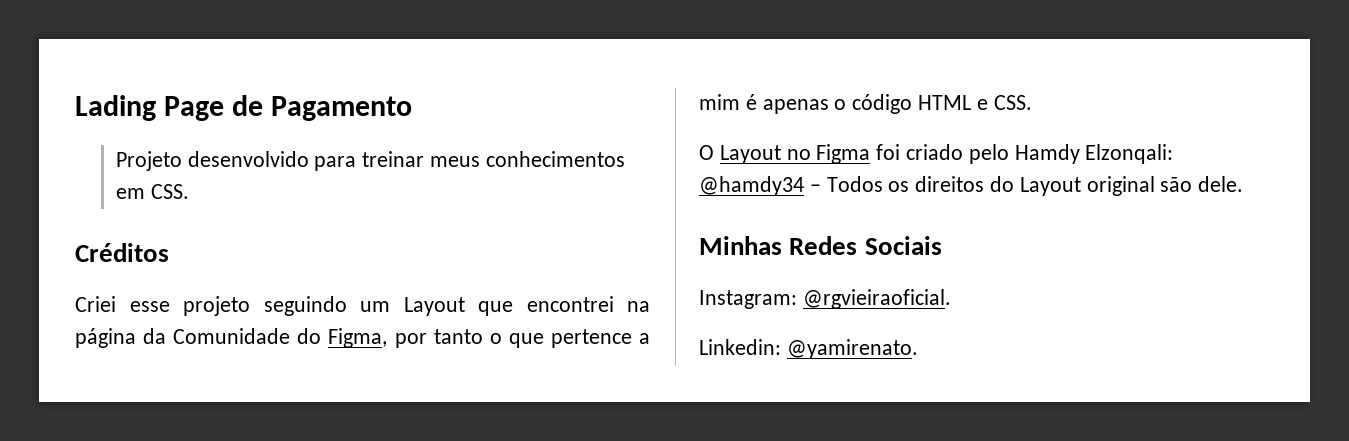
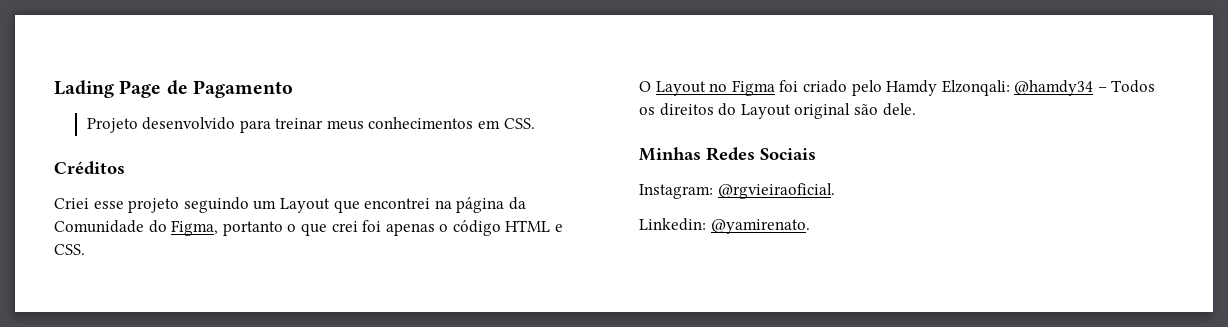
- Criei esse projeto seguindo um Layout que encontrei na página da Comunidade do Figma, por tanto o que pertence a mim é apenas o código HTML e CSS.
+ Criei esse projeto seguindo um Layout que encontrei na página da Comunidade do Figma, portanto o que crei foi apenas o código HTML e CSS.

